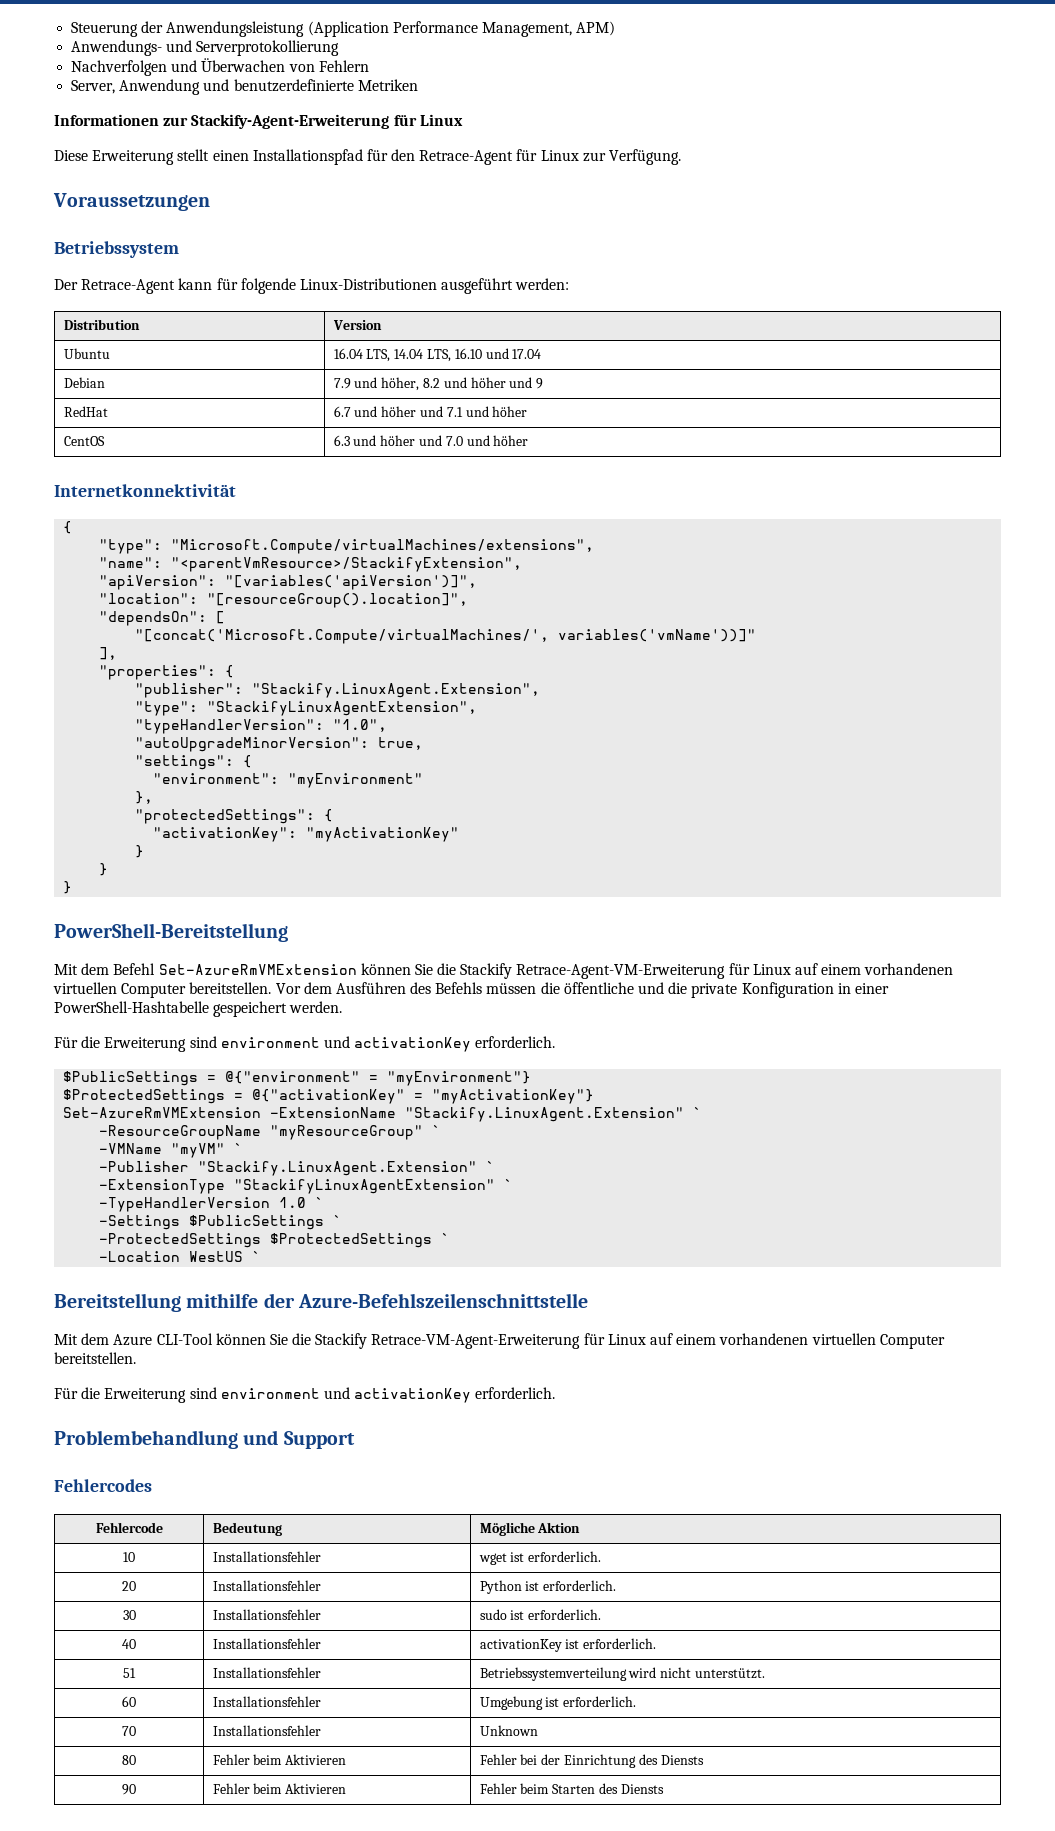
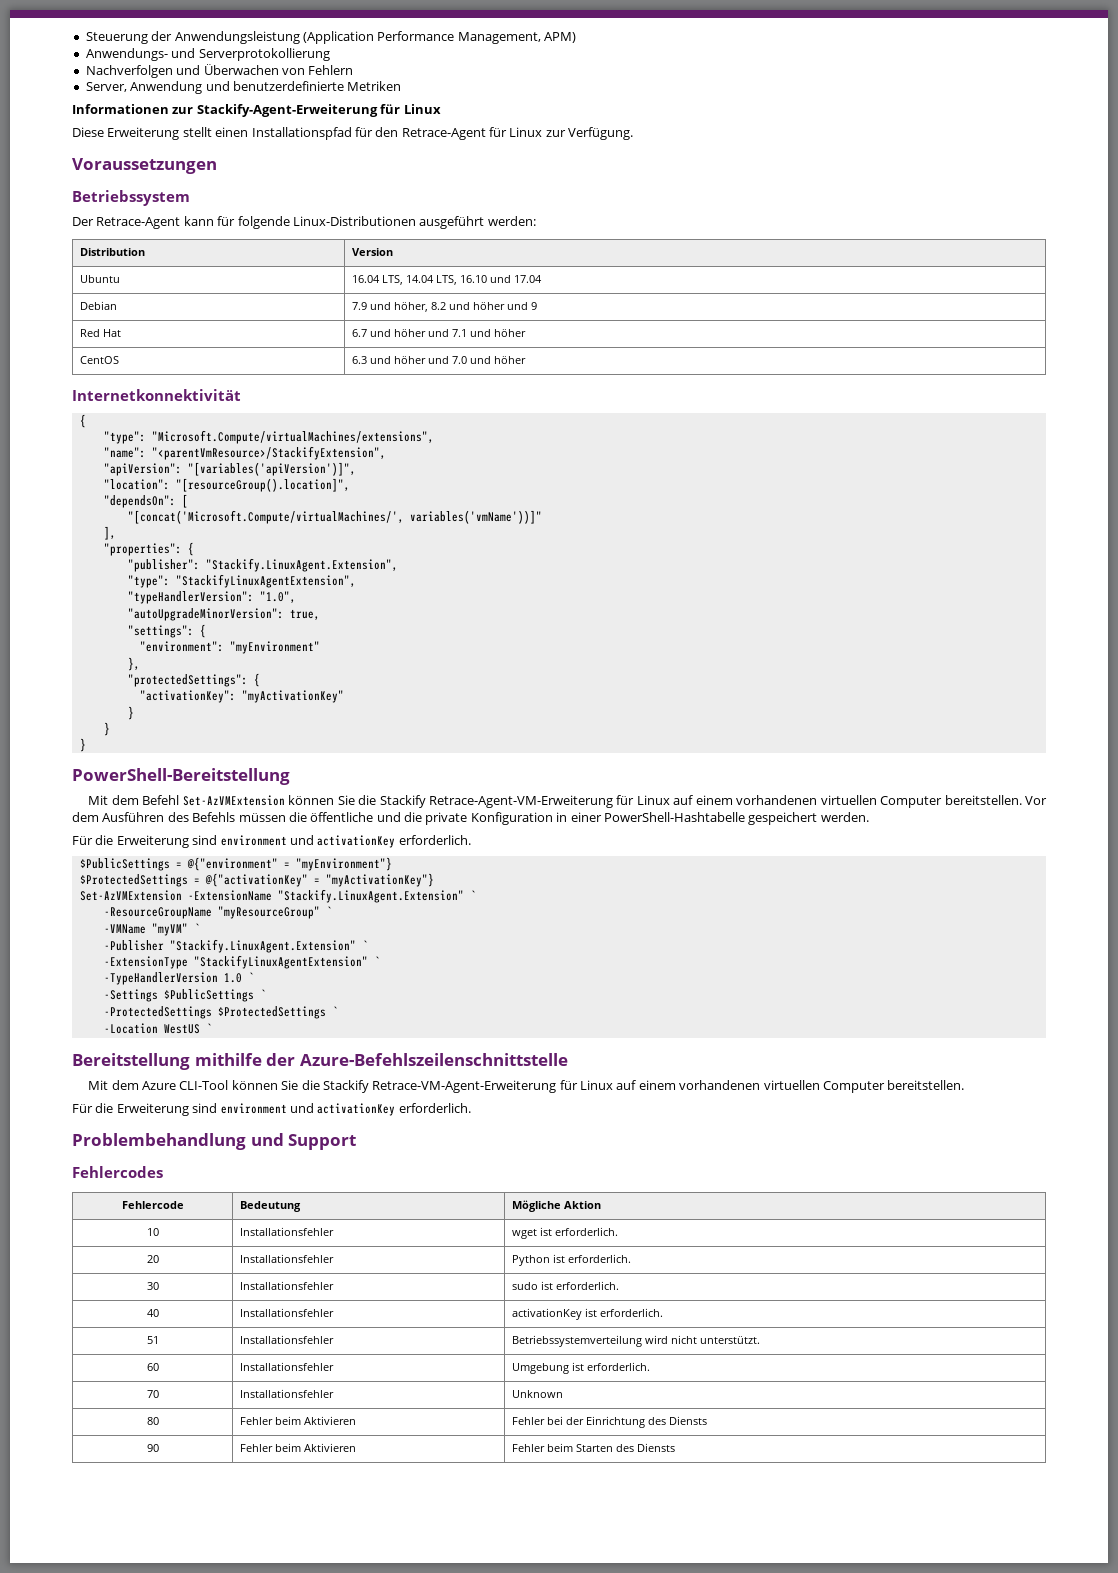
- RedHat | 6.7 und höher und 7.1 und höher
+ Red Hat | 6.7 und höher und 7.1 und höher
- Mit dem Befehl Set-AzureRmVMExtension können Sie die Stackify Retrace-Agent-VM-Erweiterung für Linux auf einem vorhandenen virtuellen Computer bereitstellen.
+ Mit dem Befehl Set-AzVMExtension können Sie die Stackify Retrace-Agent-VM-Erweiterung für Linux auf einem vorhandenen virtuellen Computer bereitstellen.
- Set-AzureRmVMExtension -ExtensionName "Stackify.LinuxAgent.Extension" `
+ Set-AzVMExtension -ExtensionName "Stackify.LinuxAgent.Extension" `

